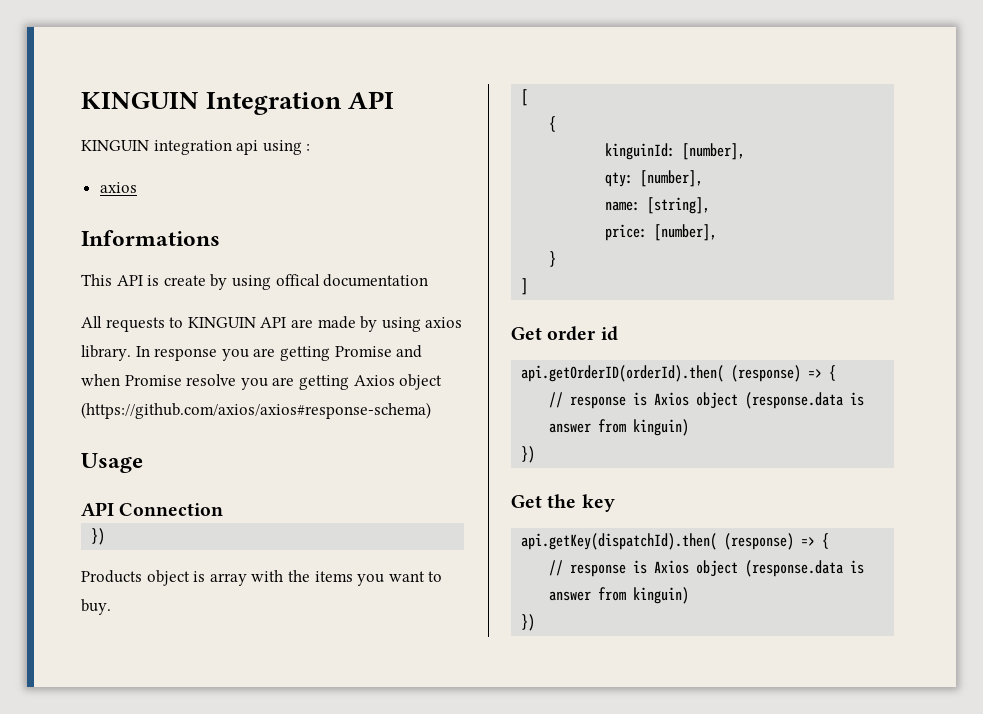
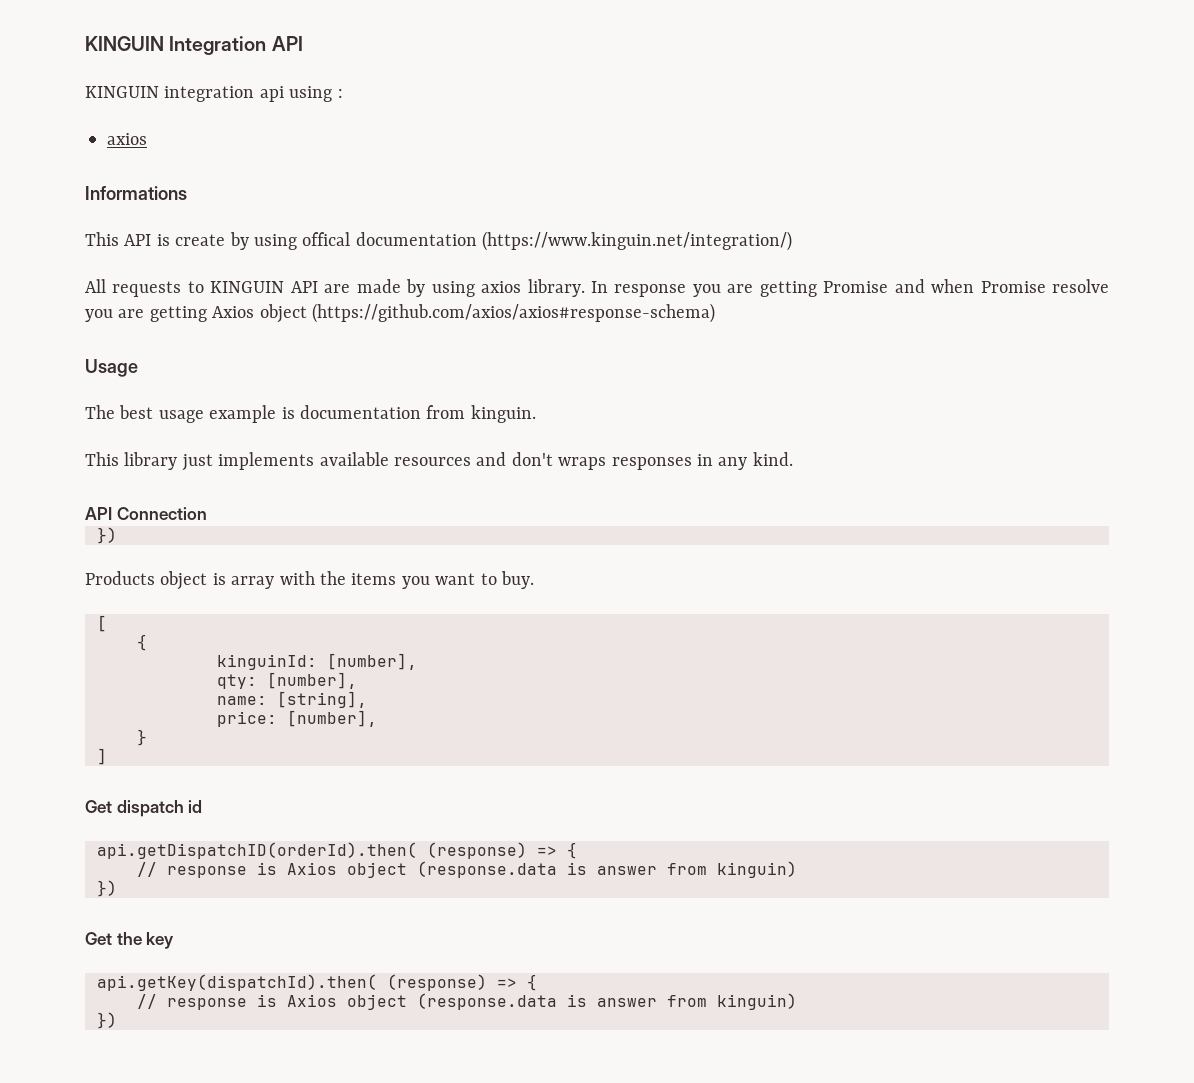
- This API is create by using offical documentation
+ This API is create by using offical documentation (https://www.kinguin.net/integration/)
+ The best usage example is documentation from kinguin.
+ This library just implements available resources and don't wraps responses in any kind.
- Get order id
+ Get dispatch id
- api.getOrderID(orderId).then( (response) => {
+ api.getDispatchID(orderId).then( (response) => {

